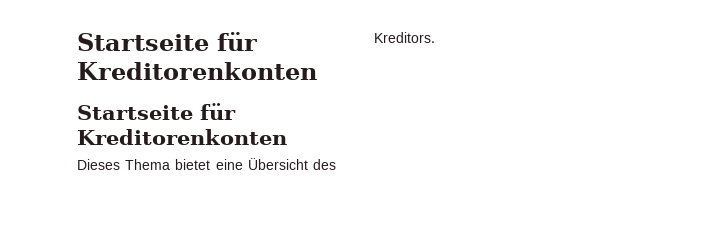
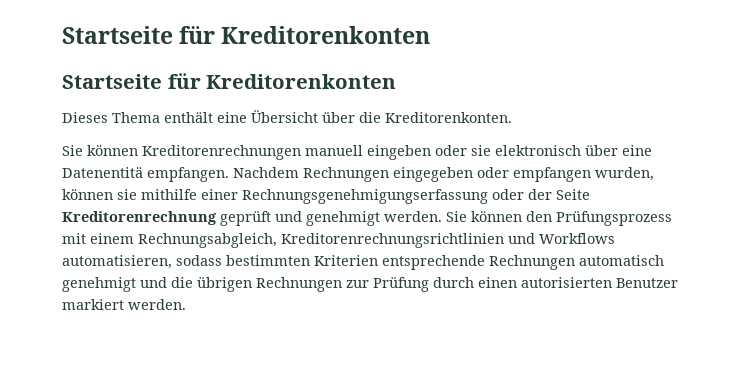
- Dieses Thema bietet eine Übersicht des Kreditors.
+ Dieses Thema enthält eine Übersicht über die Kreditorenkonten.
+ Sie können Kreditorenrechnungen manuell eingeben oder sie elektronisch über eine Datenentitä empfangen. Nachdem Rechnungen eingegeben oder empfangen wurden, können sie mithilfe einer Rechnungsgenehmigungserfassung oder der Seite Kreditorenrechnung geprüft und genehmigt werden. Sie können den Prüfungsprozess mit einem Rechnungsabgleich, Kreditorenrechnungsrichtlinien und Workflows automatisieren, sodass bestimmten Kriterien entsprechende Rechnungen automatisch genehmigt und die übrigen Rechnungen zur Prüfung durch einen autorisierten Benutzer markiert werden.

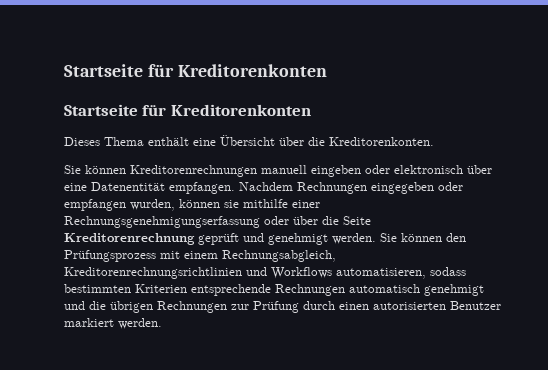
- Sie können Kreditorenrechnungen manuell eingeben oder sie elektronisch über eine Datenentitä empfangen.
+ Sie können Kreditorenrechnungen manuell eingeben oder elektronisch über eine Datenentität empfangen.
- Nachdem Rechnungen eingegeben oder empfangen wurden, können sie mithilfe einer Rechnungsgenehmigungserfassung oder der Seite Kreditorenrechnung geprüft und genehmigt werden.
+ Nachdem Rechnungen eingegeben oder empfangen wurden, können sie mithilfe einer Rechnungsgenehmigungserfassung oder über die Seite Kreditorenrechnung geprüft und genehmigt werden.

